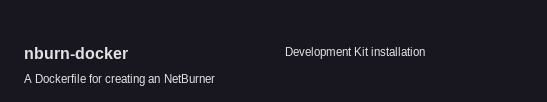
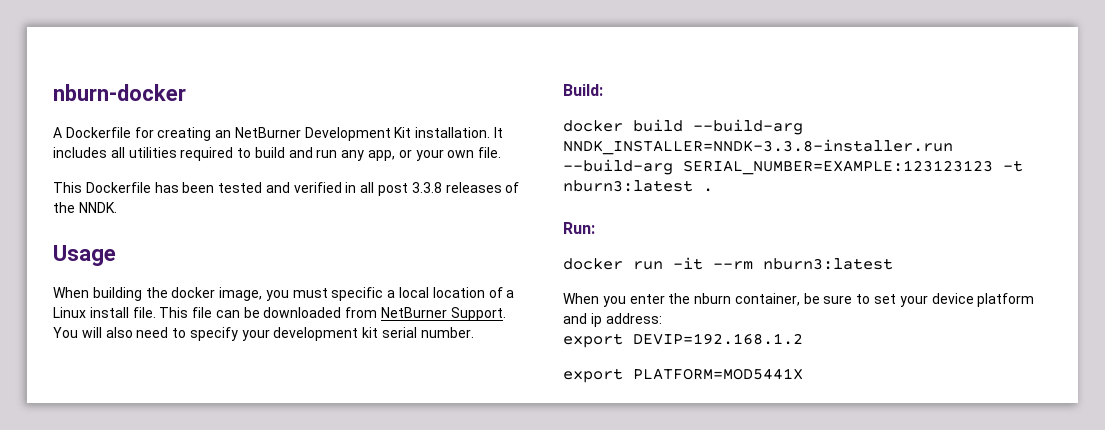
- A Dockerfile for creating an NetBurner Development Kit installation
+ A Dockerfile for creating an NetBurner Development Kit installation. It includes all utilities required to build and run any app, or your own file.
+ This Dockerfile has been tested and verified in all post 3.3.8 releases of the NNDK.
+ Usage
+ When building the docker image, you must specific a local location of a Linux install file. This file can be downloaded from NetBurner Support. You will also need to specify your development kit serial number.
+ Build:
+ docker build --build-arg NNDK_INSTALLER=NNDK-3.3.8-installer.run --build-arg SERIAL_NUMBER=EXAMPLE:123123123 -t nburn3:latest .
+ Run:
+ docker run -it --rm nburn3:latest
+ When you enter the nburn container, be sure to set your device platform and ip address:
+ export DEVIP=192.168.1.2
+ export PLATFORM=MOD5441X

